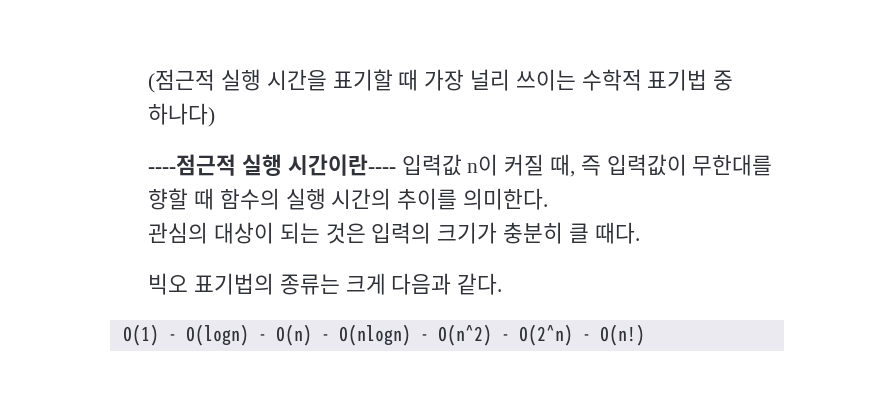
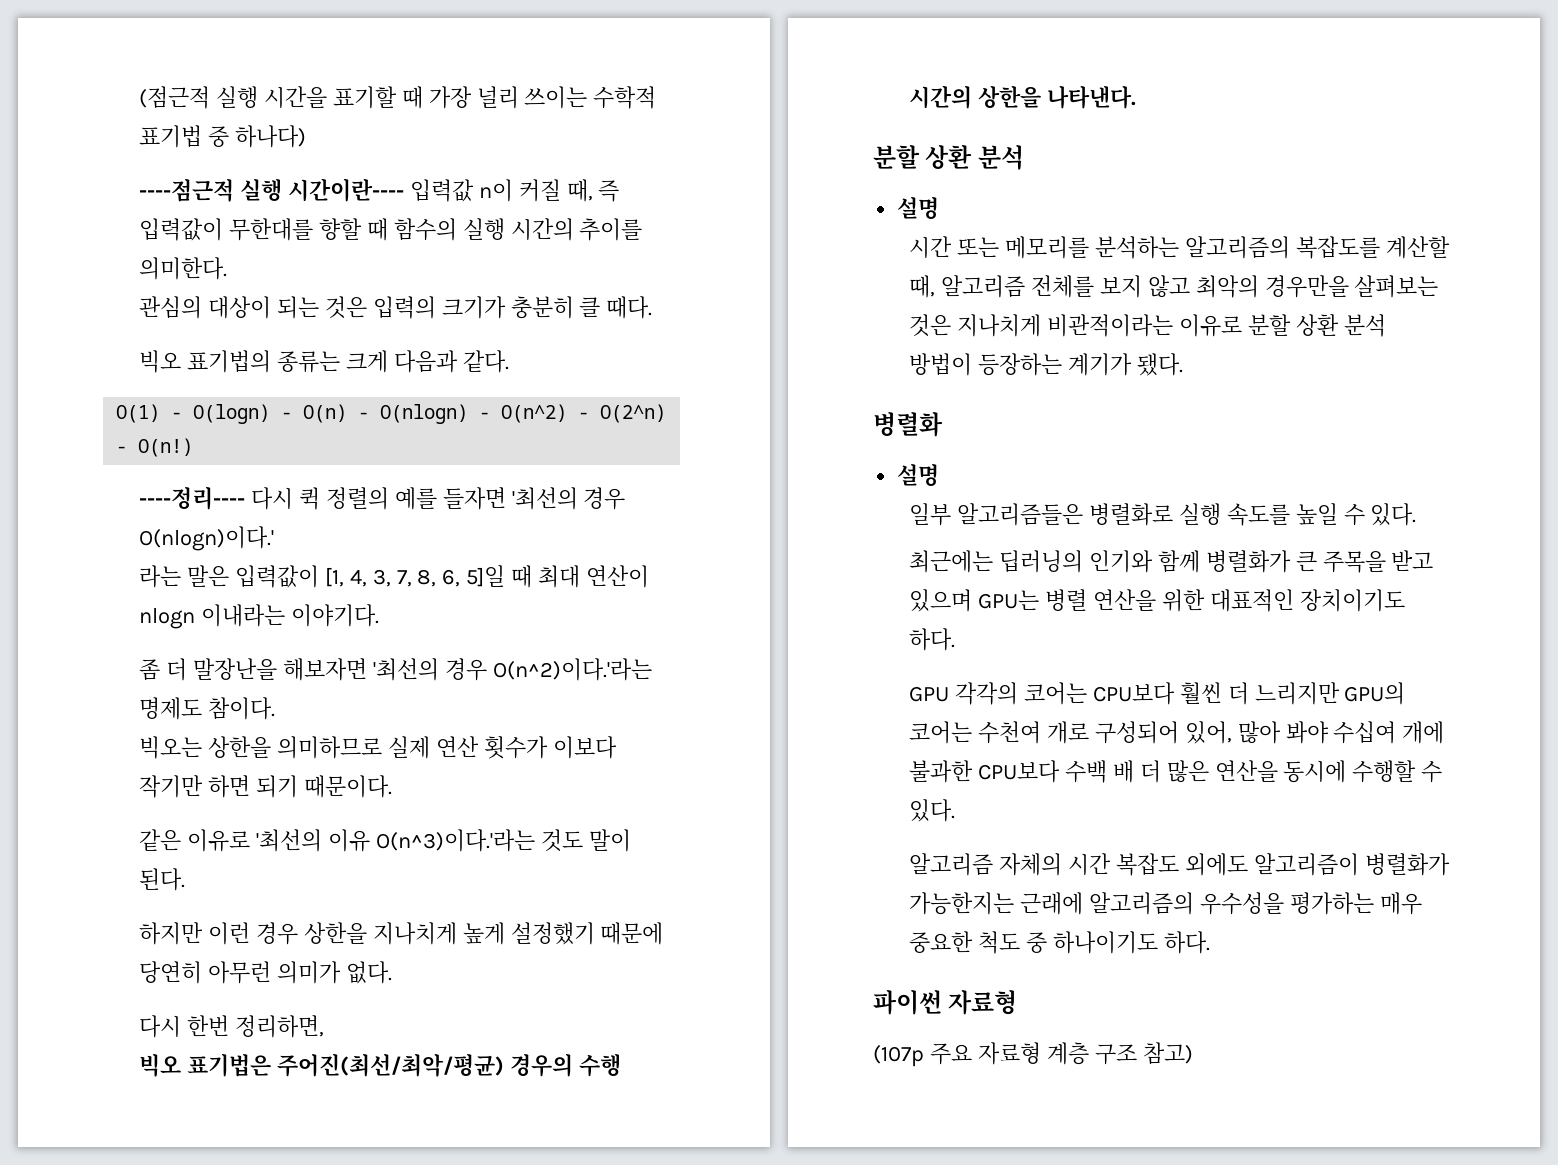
+ ----정리---- 다시 퀵 정렬의 예를 들자면 '최선의 경우 O(nlogn)이다.'
+ 라는 말은 입력값이 [1, 4, 3, 7, 8, 6, 5]일 때 최대 연산이 nlogn 이내라는 이야기다.
+ 좀 더 말장난을 해보자면 '최선의 경우 O(n^2)이다.'라는 명제도 참이다.
+ 빅오는 상한을 의미하므로 실제 연산 횟수가 이보다 작기만 하면 되기 때문이다.
+ 같은 이유로 '최선의 이유 O(n^3)이다.'라는 것도 말이 된다.
+ 하지만 이런 경우 상한을 지나치게 높게 설정했기 때문에 당연히 아무런 의미가 없다.
+ 다시 한번 정리하면,
+ 빅오 표기법은 주어진(최선/최악/평균) 경우의 수행 시간의 상한을 나타낸다.
+ 분할 상환 분석
+ 설명
+ 시간 또는 메모리를 분석하는 알고리즘의 복잡도를 계산할 때, 알고리즘 전체를 보지 않고 최악의 경우만을 살펴보는 것은 지나치게 비관적이라는 이유로 분할 상환 분석 방법이 등장하는 계기가 됐다.
+ 병렬화
+ 설명
+ 일부 알고리즘들은 병렬화로 실행 속도를 높일 수 있다.
+ 최근에는 딥러닝의 인기와 함께 병렬화가 큰 주목을 받고 있으며 GPU는 병렬 연산을 위한 대표적인 장치이기도 하다.
+ GPU 각각의 코어는 CPU보다 훨씬 더 느리지만 GPU의 코어는 수천여 개로 구성되어 있어, 많아 봐야 수십여 개에 불과한 CPU보다 수백 배 더 많은 연산을 동시에 수행할 수 있다.
+ 알고리즘 자체의 시간 복잡도 외에도 알고리즘이 병렬화가 가능한지는 근래에 알고리즘의 우수성을 평가하는 매우 중요한 척도 중 하나이기도 하다.
+ 파이썬 자료형
+ (107p 주요 자료형 계층 구조 참고)

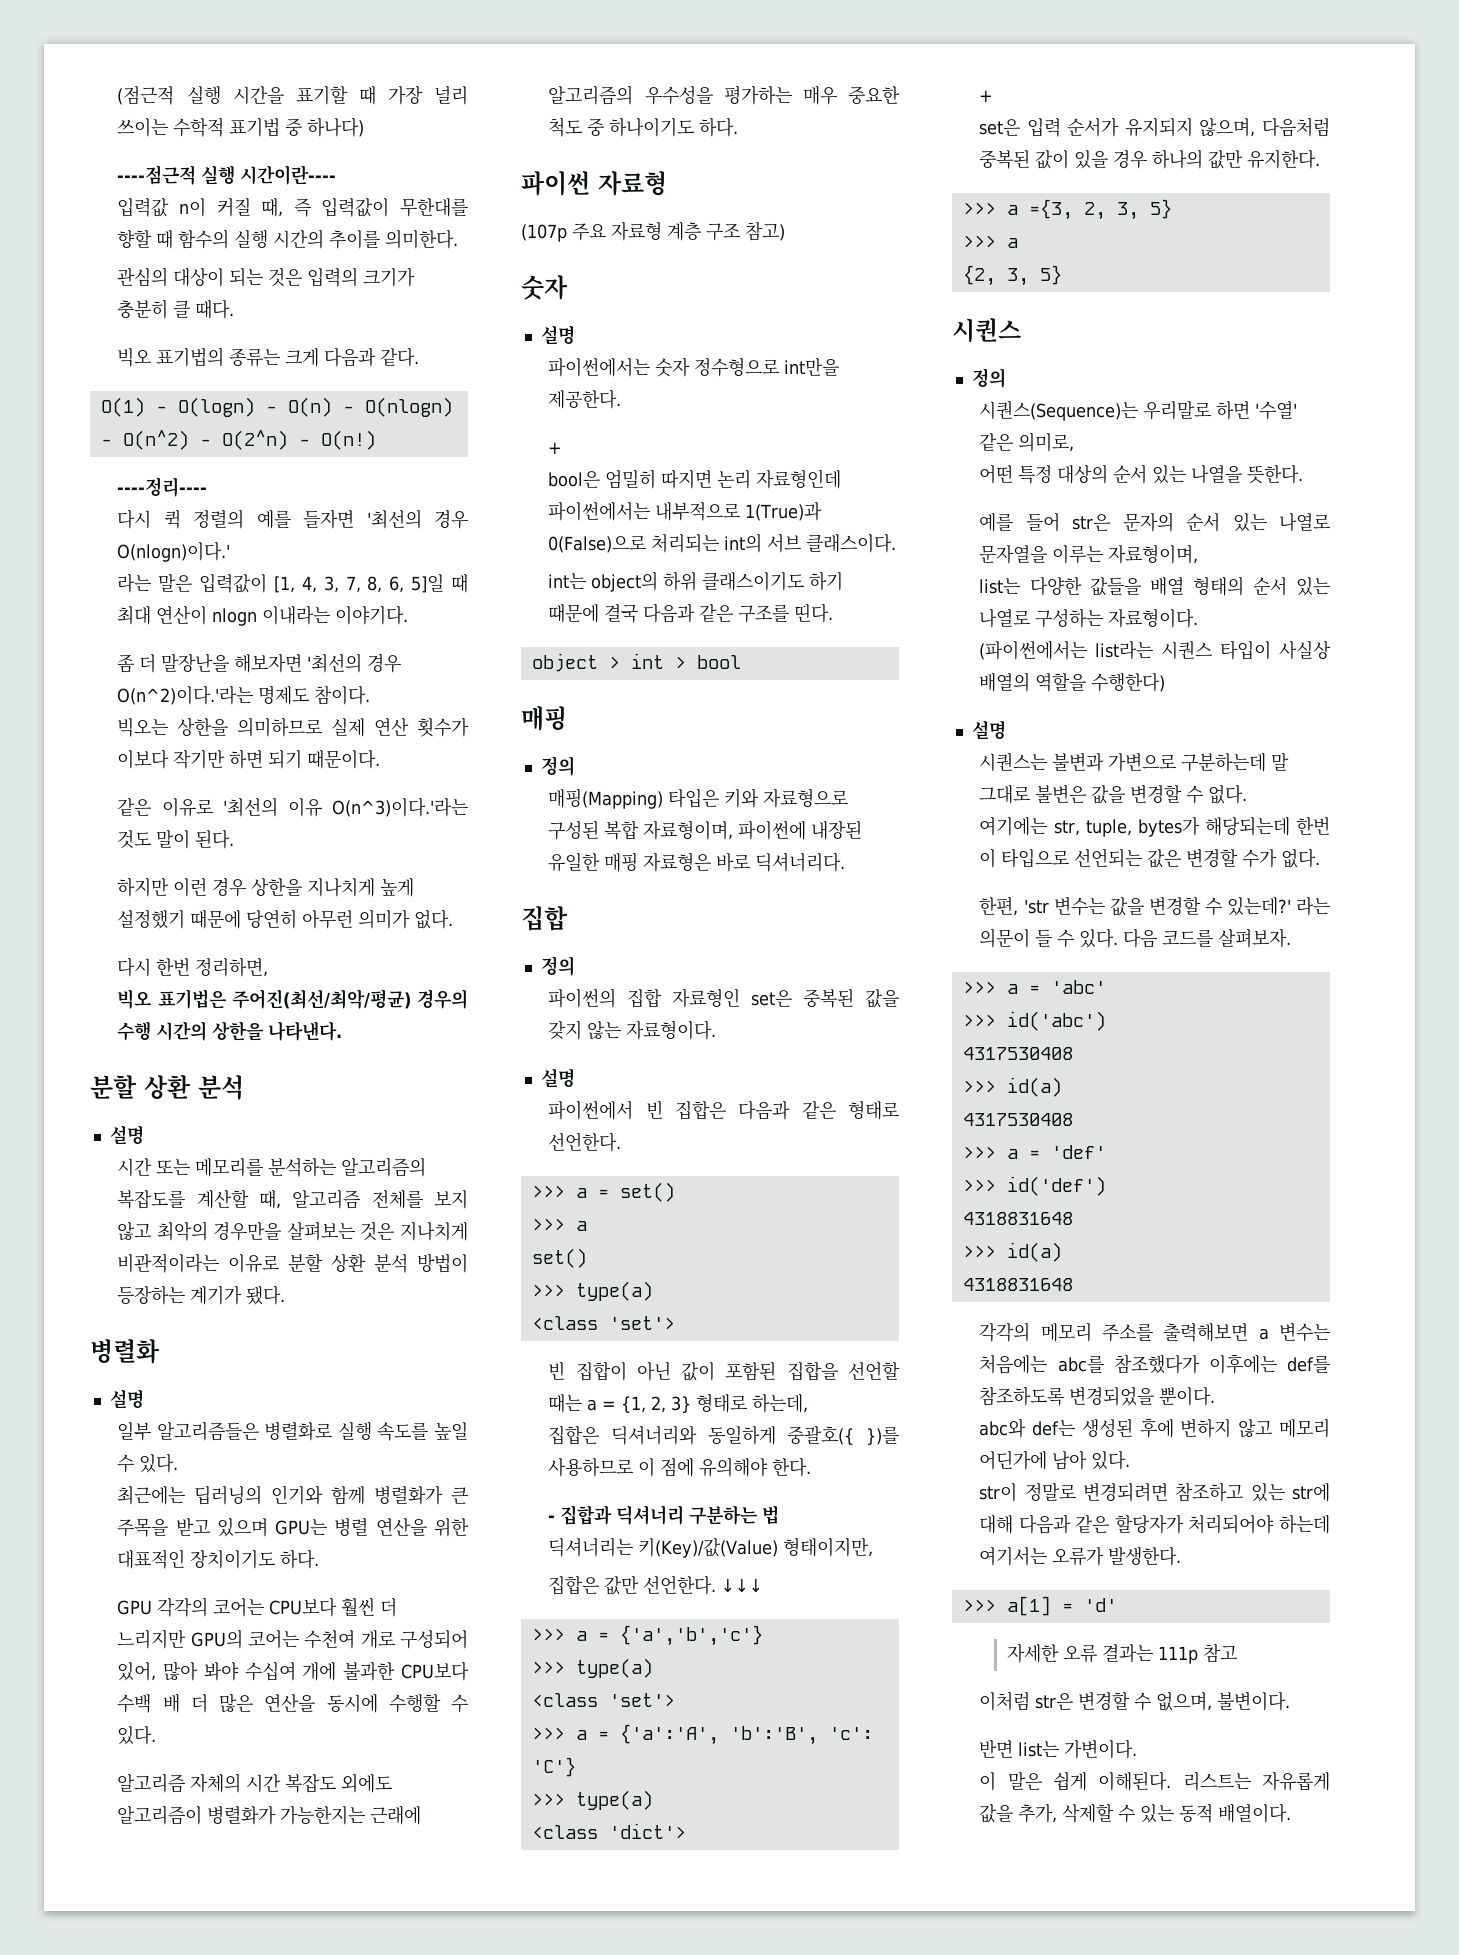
- ----점근적 실행 시간이란---- 입력값 n이 커질 때, 즉 입력값이 무한대를 향할 때 함수의 실행 시간의 추이를 의미한다.
+ ----점근적 실행 시간이란----
+ 입력값 n이 커질 때, 즉 입력값이 무한대를 향할 때 함수의 실행 시간의 추이를 의미한다.
- ----정리---- 다시 퀵 정렬의 예를 들자면 '최선의 경우 O(nlogn)이다.'
+ ----정리----
+ 다시 퀵 정렬의 예를 들자면 '최선의 경우 O(nlogn)이다.'
  (107p 주요 자료형 계층 구조 참고)
+ 숫자
+ 설명
+ 파이썬에서는 숫자 정수형으로 int만을 제공한다.
+ +
+ bool은 엄밀히 따지면 논리 자료형인데 파이썬에서는 내부적으로 1(True)과 0(False)으로 처리되는 int의 서브 클래스이다.
+ int는 object의 하위 클래스이기도 하기 때문에 결국 다음과 같은 구조를 띤다.
+ object > int > bool
+ 매핑
+ 정의
+ 매핑(Mapping) 타입은 키와 자료형으로 구성된 복합 자료형이며, 파이썬에 내장된 유일한 매핑 자료형은 바로 딕셔너리다.
+ 집합
+ 정의
+ 파이썬의 집합 자료형인 set은 중복된 값을 갖지 않는 자료형이다.
+ 설명
+ 파이썬에서 빈 집합은 다음과 같은 형태로 선언한다.
+ >>> a = set()
+ >>> a
+ set()
+ >>> type(a)
+ <class 'set'>
+ 빈 집합이 아닌 값이 포함된 집합을 선언할 때는 a = {1, 2, 3} 형태로 하는데,
+ 집합은 딕셔너리와 동일하게 중괄호({ })를 사용하므로 이 점에 유의해야 한다.
+ - 집합과 딕셔너리 구분하는 법
+ 딕셔너리는 키(Key)/값(Value) 형태이지만,
+ 집합은 값만 선언한다. ↓↓↓
+ >>> a = {'a','b','c'}
+ >>> type(a)
+ <class 'set'>
+ >>> a = {'a':'A', 'b':'B', 'c': 'C'}
+ >>> type(a)
+ <class 'dict'>
+ +
+ set은 입력 순서가 유지되지 않으며, 다음처럼 중복된 값이 있을 경우 하나의 값만 유지한다.
+ >>> a ={3, 2, 3, 5}
+ >>> a
+ {2, 3, 5}
+ 시퀀스
+ 정의
+ 시퀀스(Sequence)는 우리말로 하면 '수열' 같은 의미로,
+ 어떤 특정 대상의 순서 있는 나열을 뜻한다.
+ 예를 들어 str은 문자의 순서 있는 나열로 문자열을 이루는 자료형이며,
+ list는 다양한 값들을 배열 형태의 순서 있는 나열로 구성하는 자료형이다.
+ (파이썬에서는 list라는 시퀀스 타입이 사실상 배열의 역할을 수행한다)
+ 설명
+ 시퀀스는 불변과 가변으로 구분하는데 말 그대로 불변은 값을 변경할 수 없다.
+ 여기에는 str, tuple, bytes가 해당되는데 한번 이 타입으로 선언되는 값은 변경할 수가 없다.
+ 한편, 'str 변수는 값을 변경할 수 있는데?' 라는 의문이 들 수 있다. 다음 코드를 살펴보자.
+ >>> a = 'abc'
+ >>> id('abc')
+ 4317530408
+ >>> id(a)
+ 4317530408
+ >>> a = 'def'
+ >>> id('def')
+ 4318831648
+ >>> id(a)
+ 4318831648
+ 각각의 메모리 주소를 출력해보면 a 변수는 처음에는 abc를 참조했다가 이후에는 def를 참조하도록 변경되었을 뿐이다.
+ abc와 def는 생성된 후에 변하지 않고 메모리 어딘가에 남아 있다.
+ str이 정말로 변경되려면 참조하고 있는 str에 대해 다음과 같은 할당자가 처리되어야 하는데 여기서는 오류가 발생한다.
+ >>> a[1] = 'd'
+ 자세한 오류 결과는 111p 참고
+ 이처럼 str은 변경할 수 없으며, 불변이다.
+ 반면 list는 가변이다.
+ 이 말은 쉽게 이해된다. 리스트는 자유롭게 값을 추가, 삭제할 수 있는 동적 배열이다.

